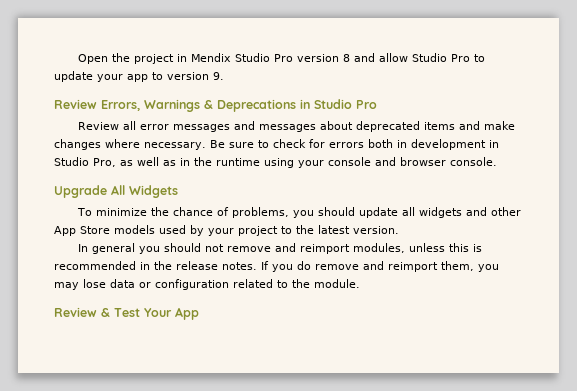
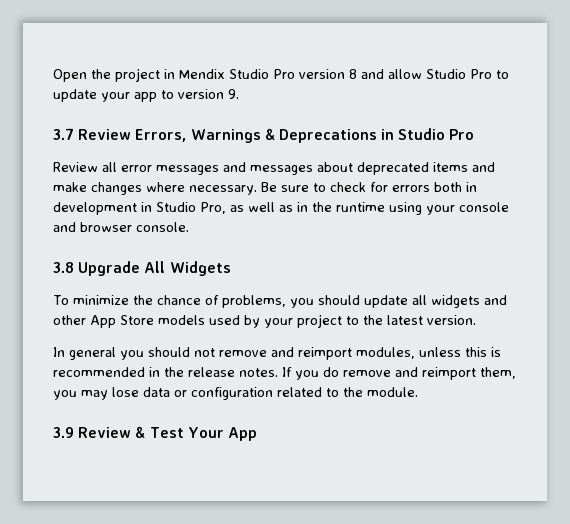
- Review Errors, Warnings & Deprecations in Studio Pro
+ 3.7 Review Errors, Warnings & Deprecations in Studio Pro
- Upgrade All Widgets
+ 3.8 Upgrade All Widgets
- Review & Test Your App
+ 3.9 Review & Test Your App

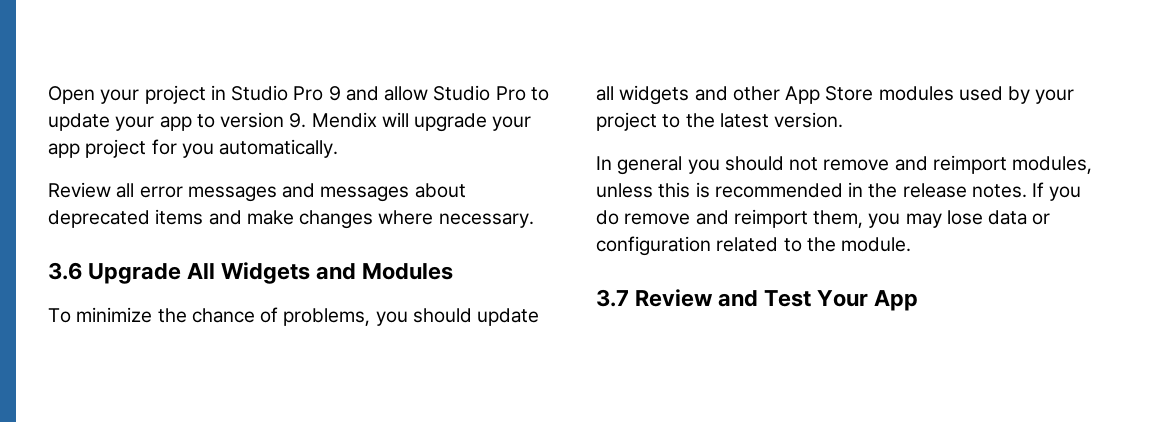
- Open the project in Mendix Studio Pro version 8 and allow Studio Pro to update your app to version 9.
- 3.7 Review Errors, Warnings & Deprecations in Studio Pro
+ Open your project in Studio Pro 9 and allow Studio Pro to update your app to version 9. Mendix will upgrade your app project for you automatically.
- Review all error messages and messages about deprecated items and make changes where necessary. Be sure to check for errors both in development in Studio Pro, as well as in the runtime using your console and browser console.
- 3.8 Upgrade All Widgets
+ Review all error messages and messages about deprecated items and make changes where necessary.
+ 3.6 Upgrade All Widgets and Modules
- To minimize the chance of problems, you should update all widgets and other App Store models used by your project to the latest version.
+ To minimize the chance of problems, you should update all widgets and other App Store modules used by your project to the latest version.
- 3.9 Review & Test Your App
+ 3.7 Review and Test Your App

